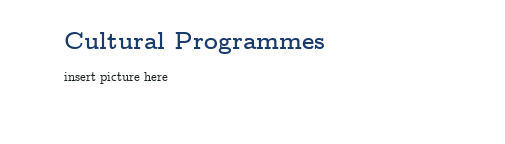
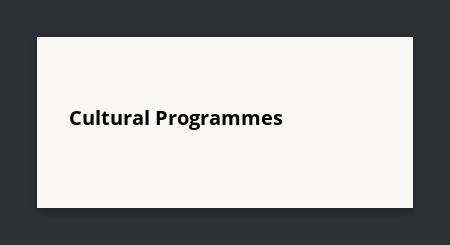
- insert picture here

